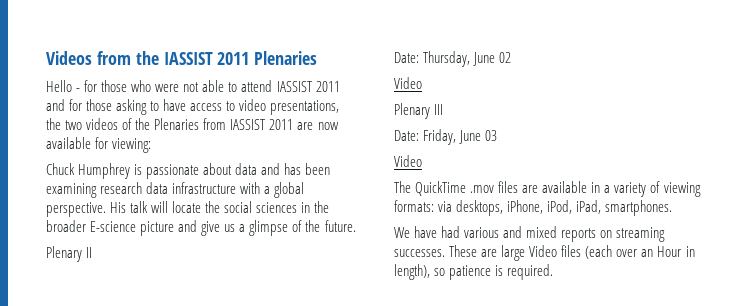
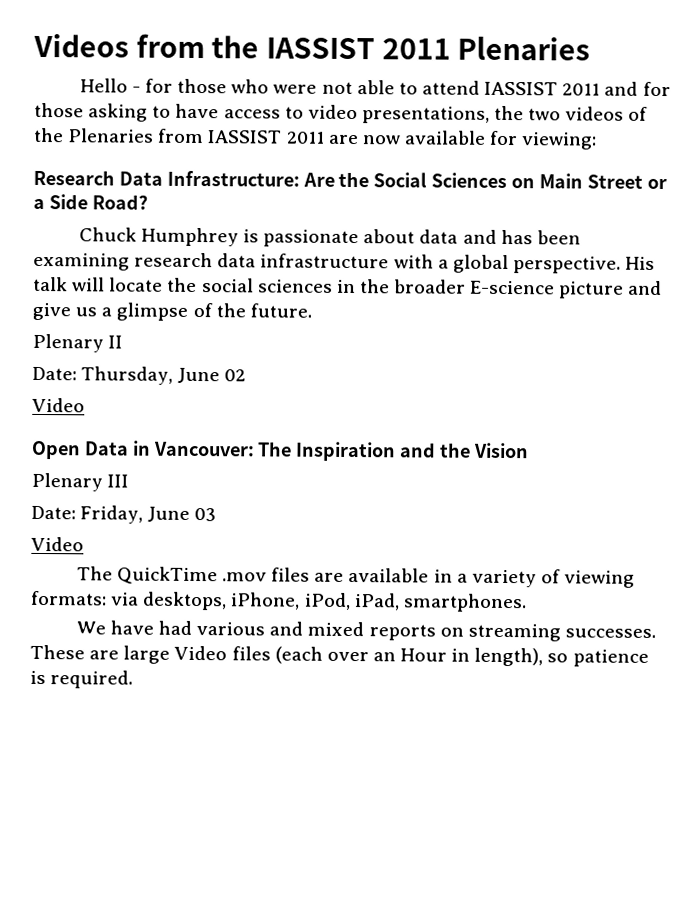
+ Research Data Infrastructure: Are the Social Sciences on Main Street or a Side Road?
+ Open Data in Vancouver: The Inspiration and the Vision

